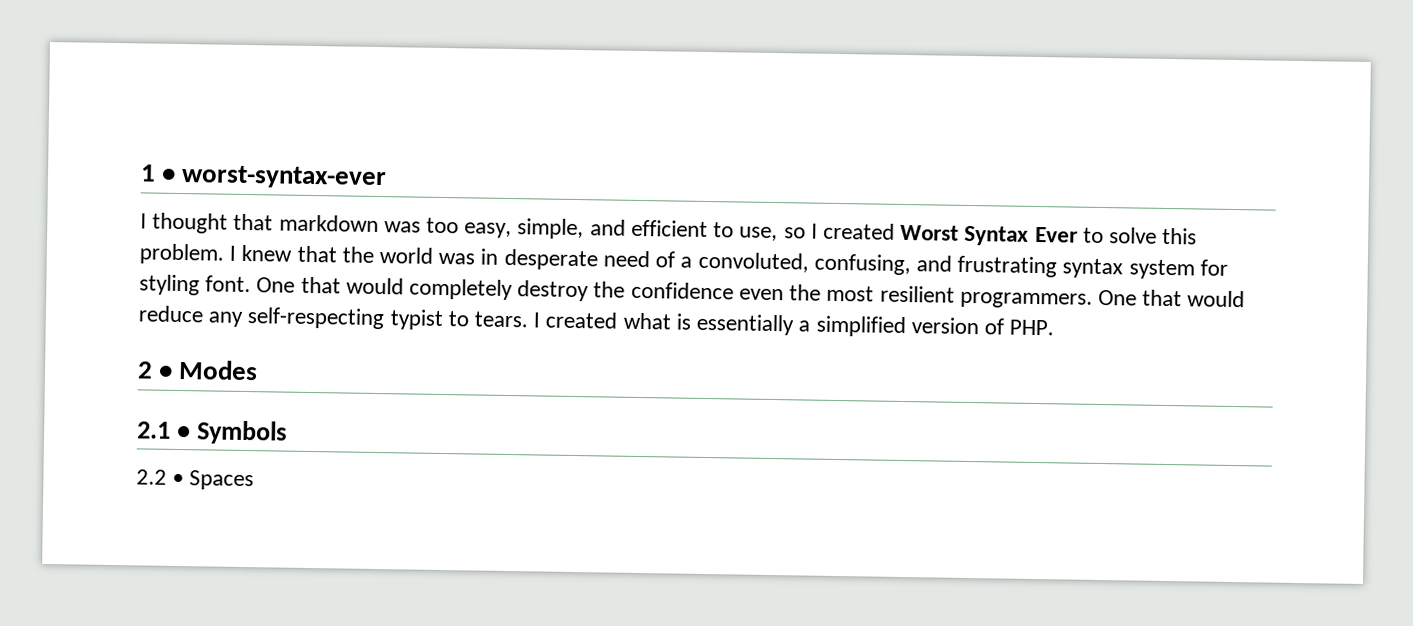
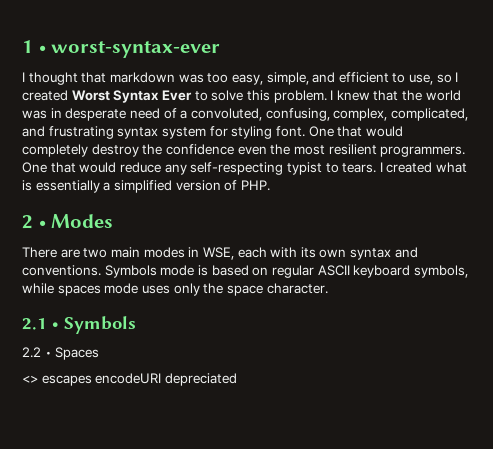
- I knew that the world was in desperate need of a convoluted, confusing, and frustrating syntax system for styling font.
+ I knew that the world was in desperate need of a convoluted, confusing, complex, complicated, and frustrating syntax system for styling font.
+ There are two main modes in WSE, each with its own syntax and conventions. Symbols mode is based on regular ASCII keyboard symbols, while spaces mode uses only the space character.
+ <> escapes encodeURI depreciated

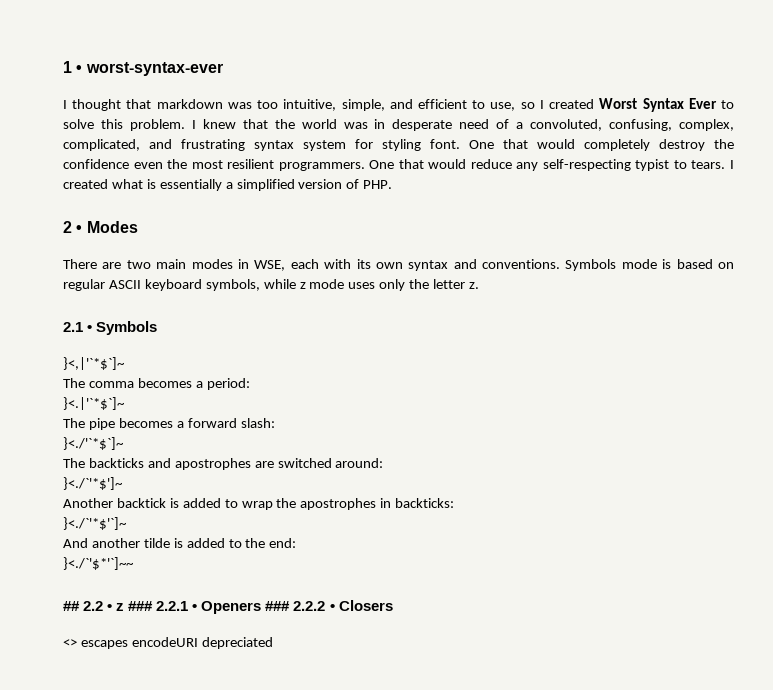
- I thought that markdown was too easy, simple, and efficient to use, so I created Worst Syntax Ever to solve this problem.
+ I thought that markdown was too intuitive, simple, and efficient to use, so I created Worst Syntax Ever to solve this problem.
- Symbols mode is based on regular ASCII keyboard symbols, while spaces mode uses only the space character.
+ Symbols mode is based on regular ASCII keyboard symbols, while z mode uses only the letter z.
- 2.2 • Spaces
+ }<,|'`*$`]~
+ The comma becomes a period:
+ }<.|'`*$`]~
+ The pipe becomes a forward slash:
+ }<./'`*$`]~
+ The backticks and apostrophes are switched around:
+ }<./`'*$']~
+ Another backtick is added to wrap the apostrophes in backticks:
+ }<./`'*$'`]~
+ And another tilde is added to the end:
+ }<./`'$*'`]~~
+ ## 2.2 • z ### 2.2.1 • Openers ### 2.2.2 • Closers

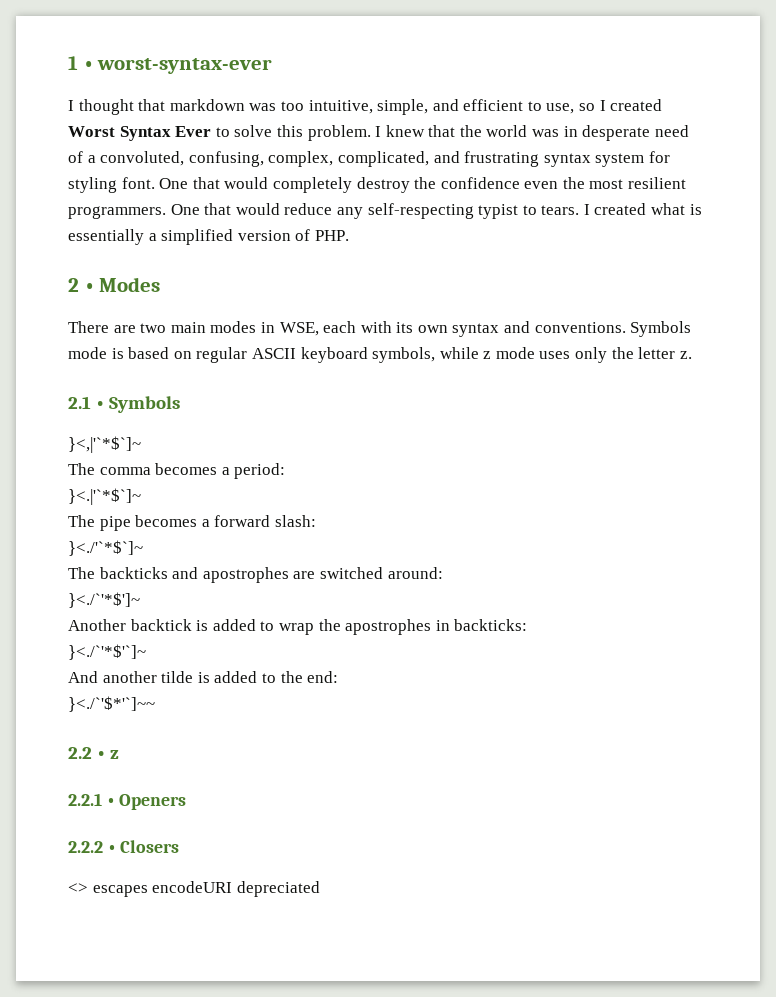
- ## 2.2 • z ### 2.2.1 • Openers ### 2.2.2 • Closers
+ 2.2 • z
+ 2.2.1 • Openers
+ 2.2.2 • Closers

